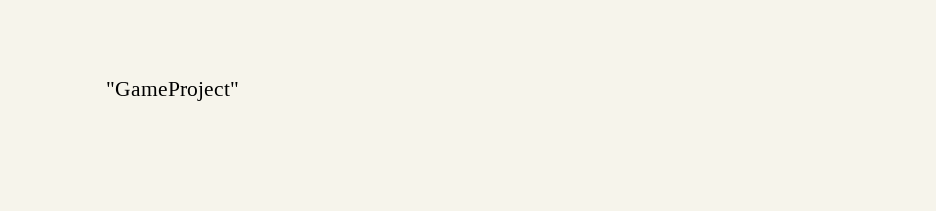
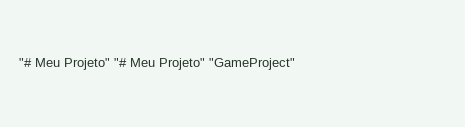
- "GameProject"
+ "# Meu Projeto" "# Meu Projeto" "GameProject"

